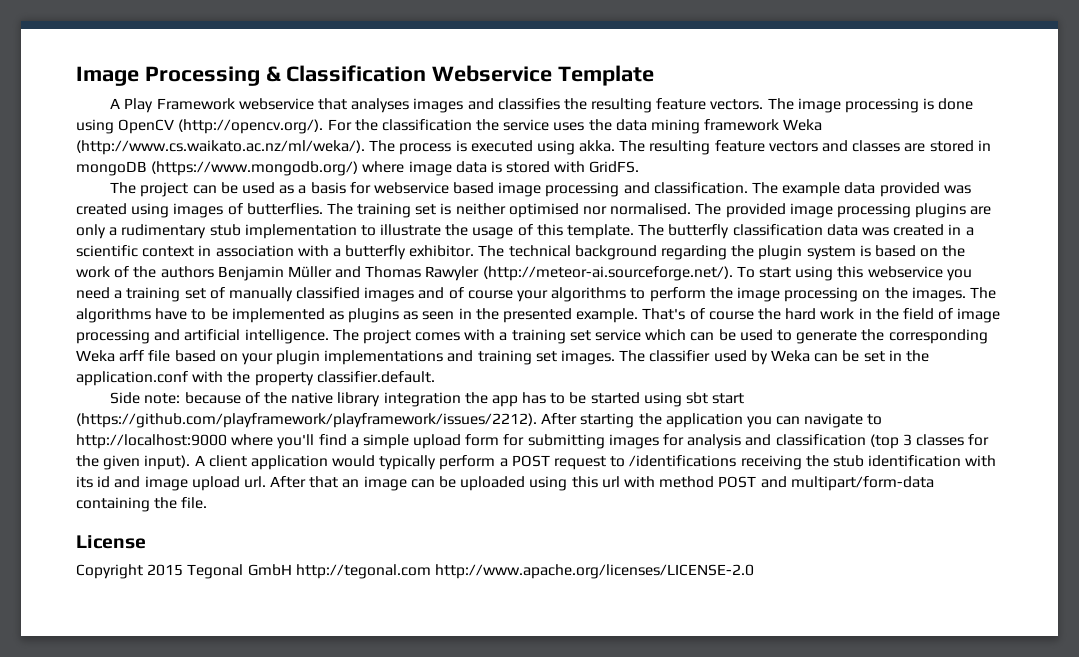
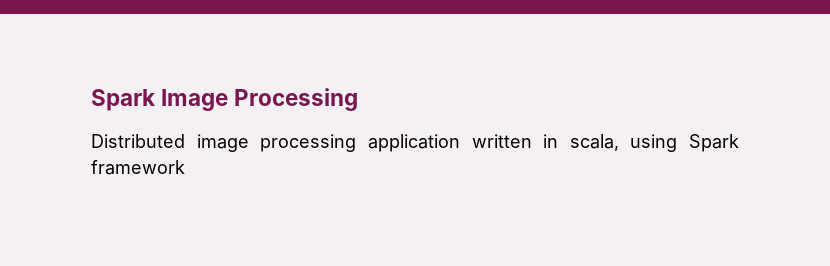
- Image Processing & Classification Webservice Template
- A Play Framework webservice that analyses images and classifies the resulting feature vectors. The image processing is done using OpenCV (http://opencv.org/). For the classification the service uses the data mining framework Weka (http://www.cs.waikato.ac.nz/ml/weka/). The process is executed using akka. The resulting feature vectors and classes are stored in mongoDB (https://www.mongodb.org/) where image data is stored with GridFS.
- The project can be used as a basis for webservice based image processing and classification. The example data provided was created using images of butterflies. The training set is neither optimised nor normalised. The provided image processing plugins are only a rudimentary stub implementation to illustrate the usage of this template. The butterfly classification data was created in a scientific context in association with a butterfly exhibitor. The technical background regarding the plugin system is based on the work of the authors Benjamin Müller and Thomas Rawyler (http://meteor-ai.sourceforge.net/). To start using this webservice you need a training set of manually classified images and of course your algorithms to perform the image processing on the images. The algorithms have to be implemented as plugins as seen in the presented example. That's of course the hard work in the field of image processing and artificial intelligence. The project comes with a training set service which can be used to generate the corresponding Weka arff file based on your plugin implementations and training set images. The classifier used by Weka can be set in the application.conf with the property classifier.default.
- Side note: because of the native library integration the app has to be started using sbt start (https://github.com/playframework/playframework/issues/2212). After starting the application you can navigate to http://localhost:9000 where you'll find a simple upload form for submitting images for analysis and classification (top 3 classes for the given input). A client application would typically perform a POST request to /identifications receiving the stub identification with its id and image upload url. After that an image can be uploaded using this url with method POST and multipart/form-data containing the file.
- License
- Copyright 2015 Tegonal GmbH http://tegonal.com http://www.apache.org/licenses/LICENSE-2.0
+ Spark Image Processing
+ Distributed image processing application written in scala, using Spark framework

